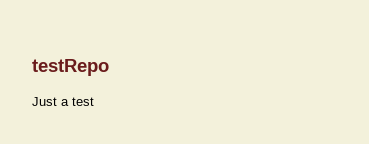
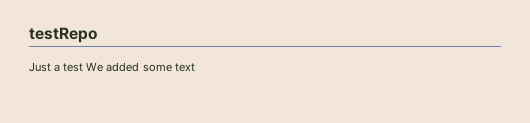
- Just a test
+ Just a test We added some text

